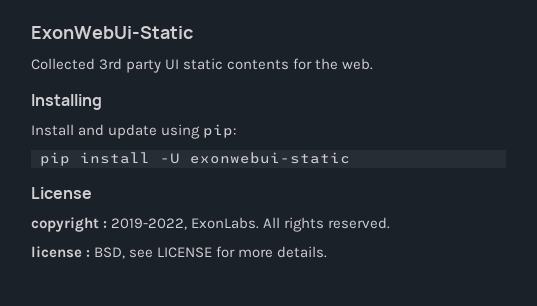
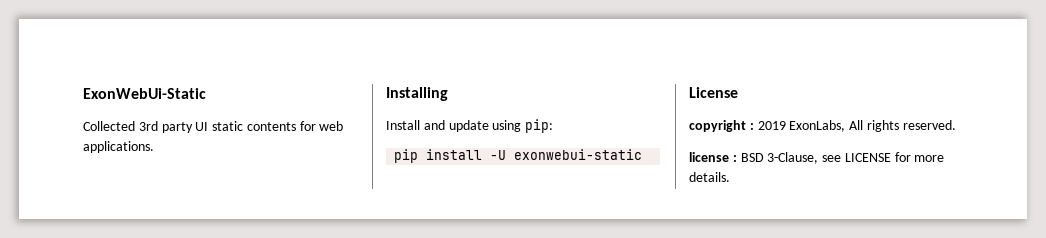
- Collected 3rd party UI static contents for the web.
+ Collected 3rd party UI static contents for web applications.
- copyright : 2019-2022, ExonLabs. All rights reserved.
+ copyright : 2019 ExonLabs, All rights reserved.
- license : BSD, see LICENSE for more details.
+ license : BSD 3-Clause, see LICENSE for more details.

